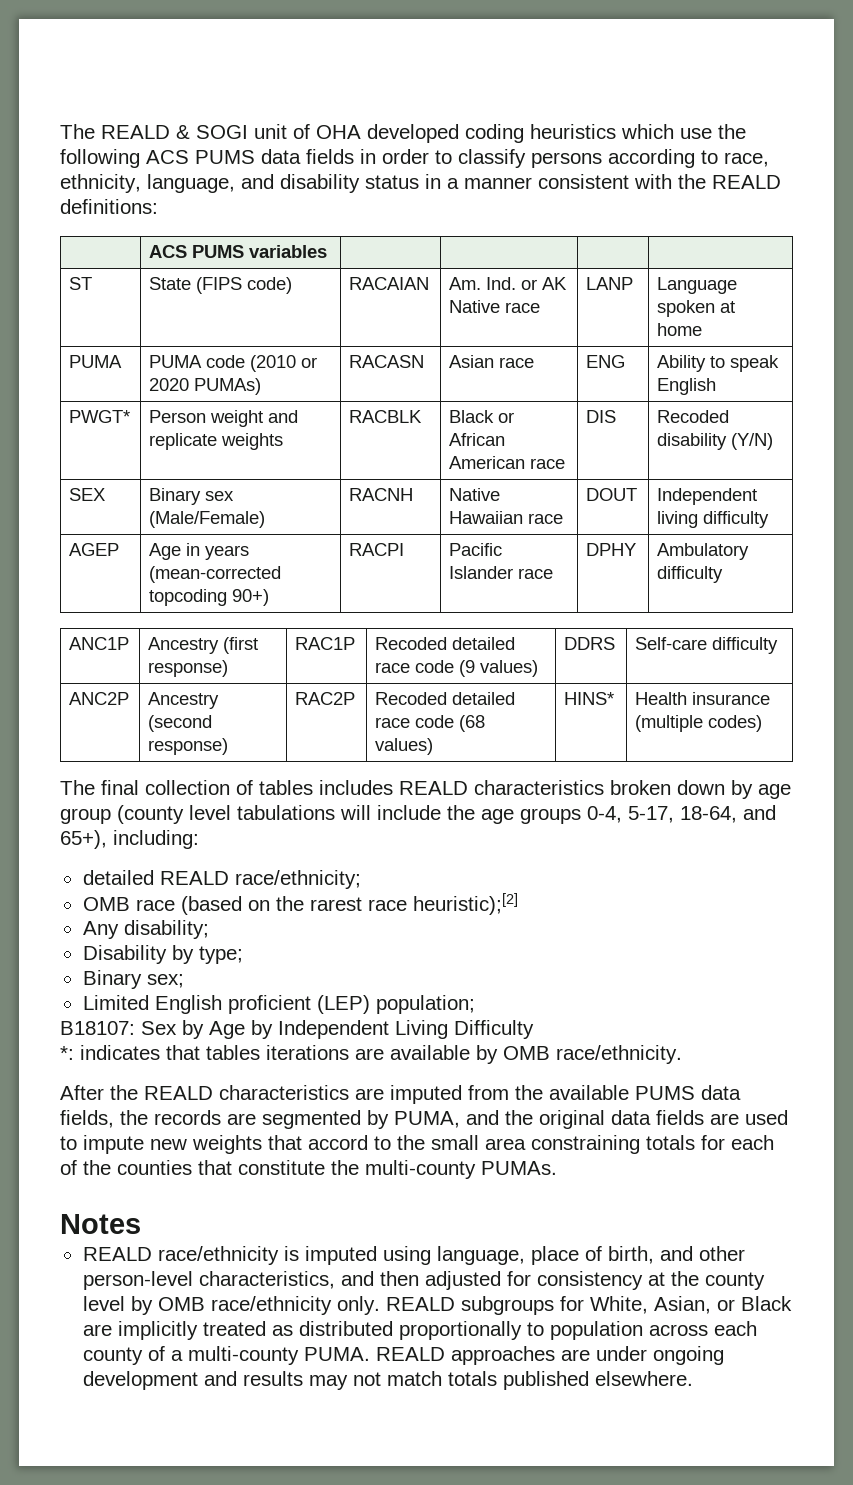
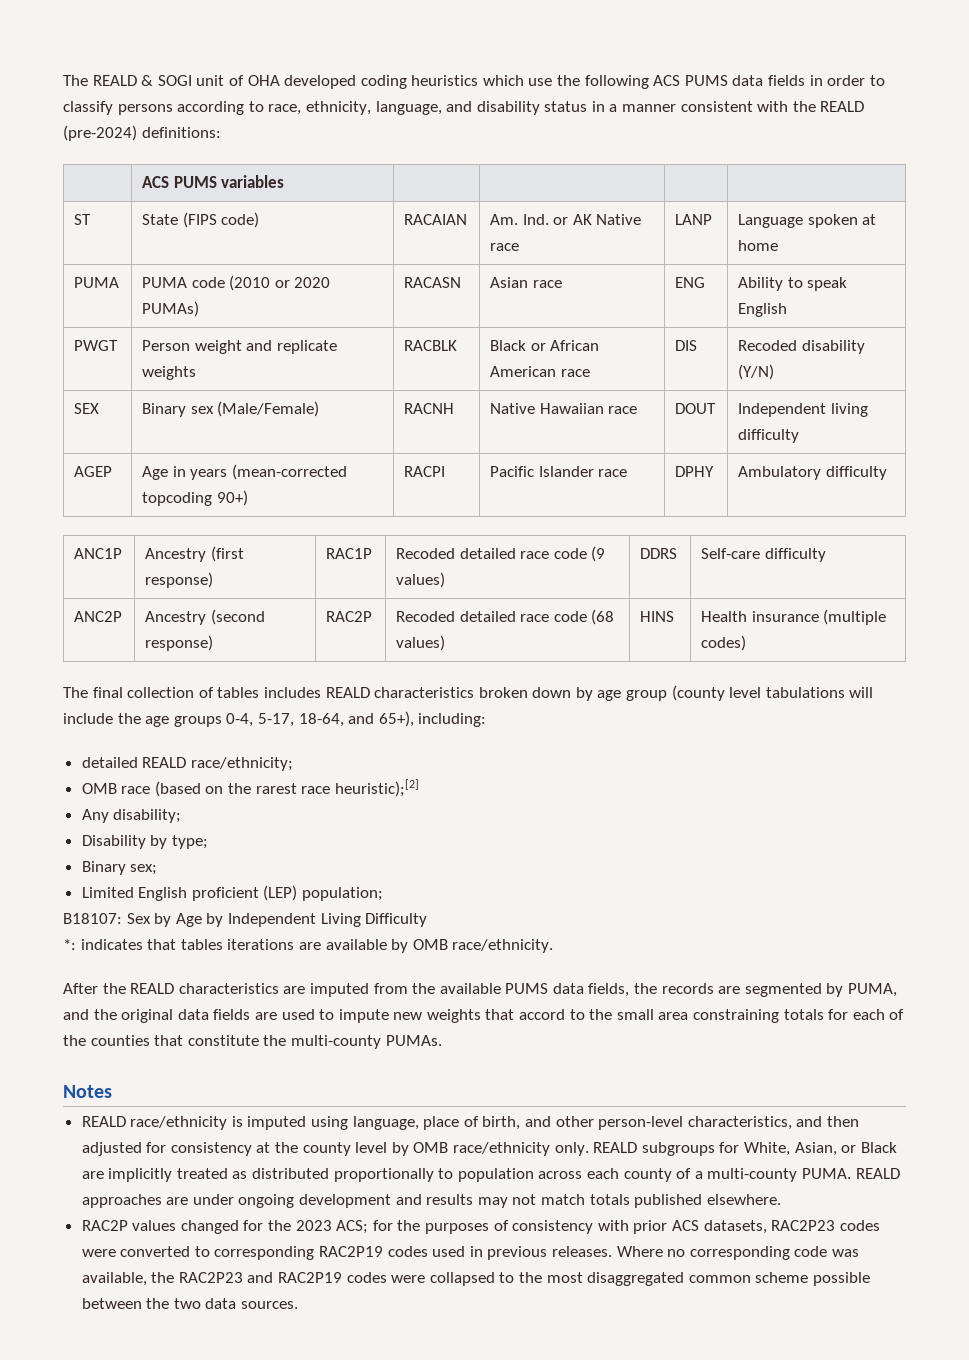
- The REALD & SOGI unit of OHA developed coding heuristics which use the following ACS PUMS data fields in order to classify persons according to race, ethnicity, language, and disability status in a manner consistent with the REALD definitions:
+ The REALD & SOGI unit of OHA developed coding heuristics which use the following ACS PUMS data fields in order to classify persons according to race, ethnicity, language, and disability status in a manner consistent with the REALD (pre-2024) definitions:
- PWGT* | Person weight and replicate weights | RACBLK | Black or African American race | DIS | Recoded disability (Y/N)
+ PWGT | Person weight and replicate weights | RACBLK | Black or African American race | DIS | Recoded disability (Y/N)
- ANC2P | Ancestry (second response) | RAC2P | Recoded detailed race code (68 values) | HINS* | Health insurance (multiple codes)
+ ANC2P | Ancestry (second response) | RAC2P | Recoded detailed race code (68 values) | HINS | Health insurance (multiple codes)
+ RAC2P values changed for the 2023 ACS; for the purposes of consistency with prior ACS datasets, RAC2P23 codes were converted to corresponding RAC2P19 codes used in previous releases. Where no corresponding code was available, the RAC2P23 and RAC2P19 codes were collapsed to the most disaggregated common scheme possible between the two data sources.

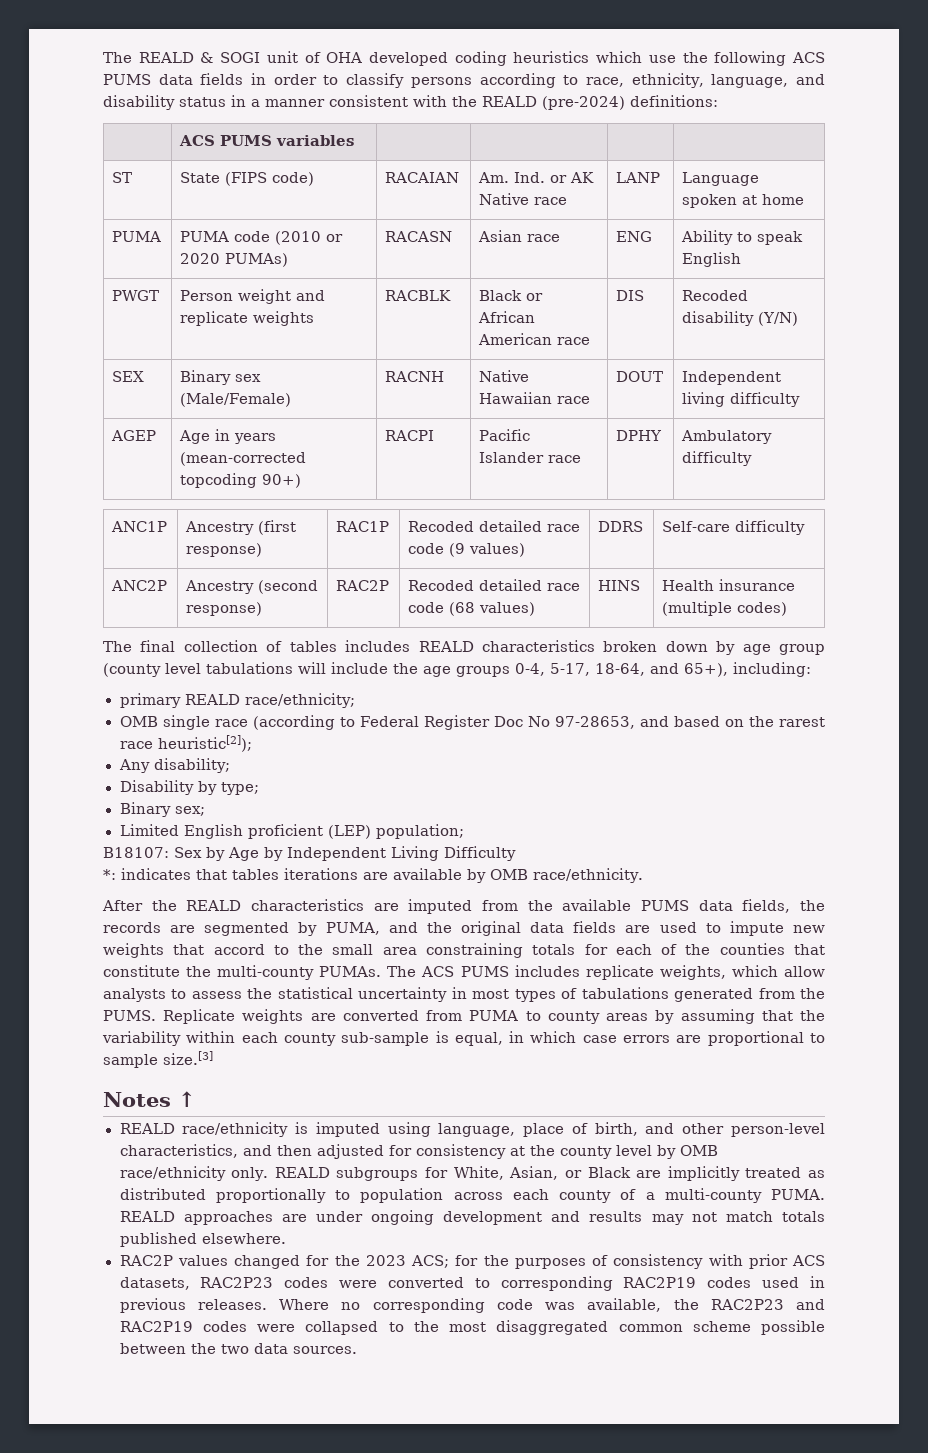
- detailed REALD race/ethnicity;
+ primary REALD race/ethnicity;
- OMB race (based on the rarest race heuristic);[2]
+ OMB single race (according to Federal Register Doc No 97-28653, and based on the rarest race heuristic[2]);
+ The ACS PUMS includes replicate weights, which allow analysts to assess the statistical uncertainty in most types of tabulations generated from the PUMS. Replicate weights are converted from PUMA to county areas by assuming that the variability within each county sub-sample is equal, in which case errors are proportional to sample size.[3]
- Notes
+ Notes ↑

